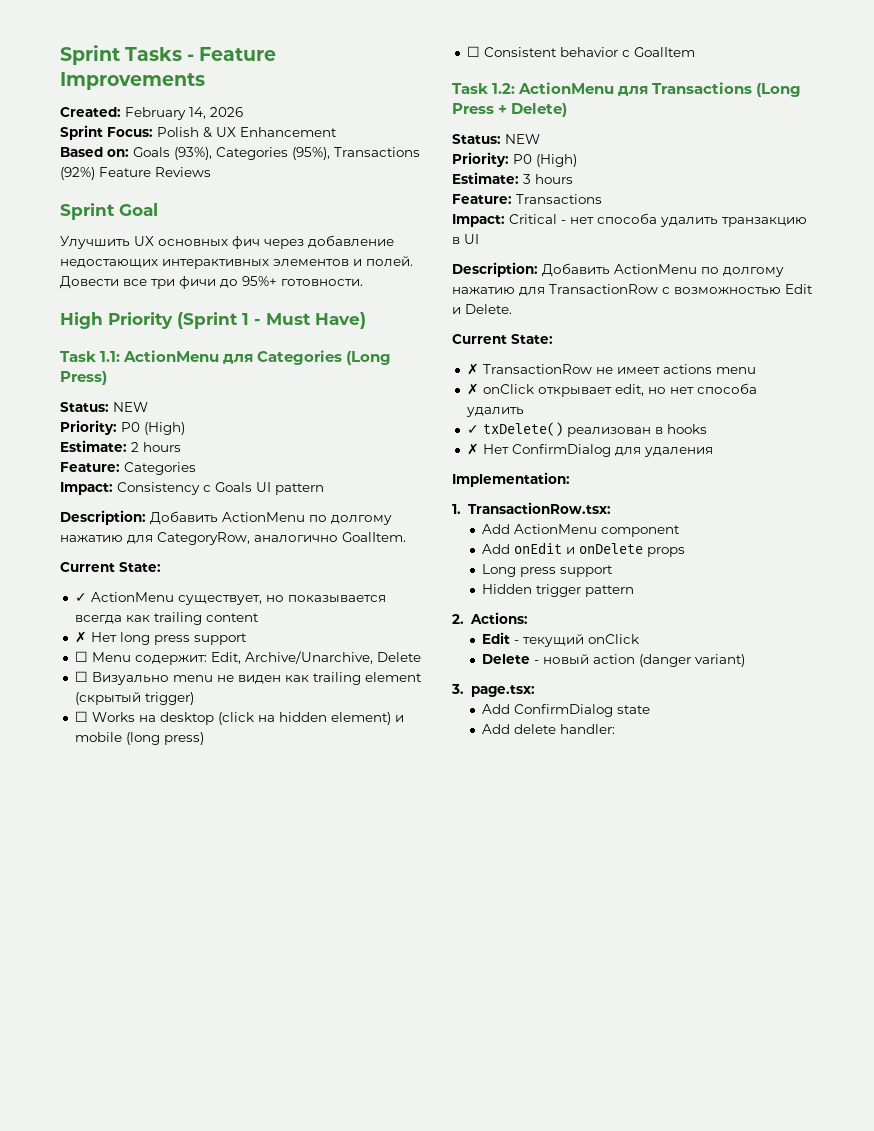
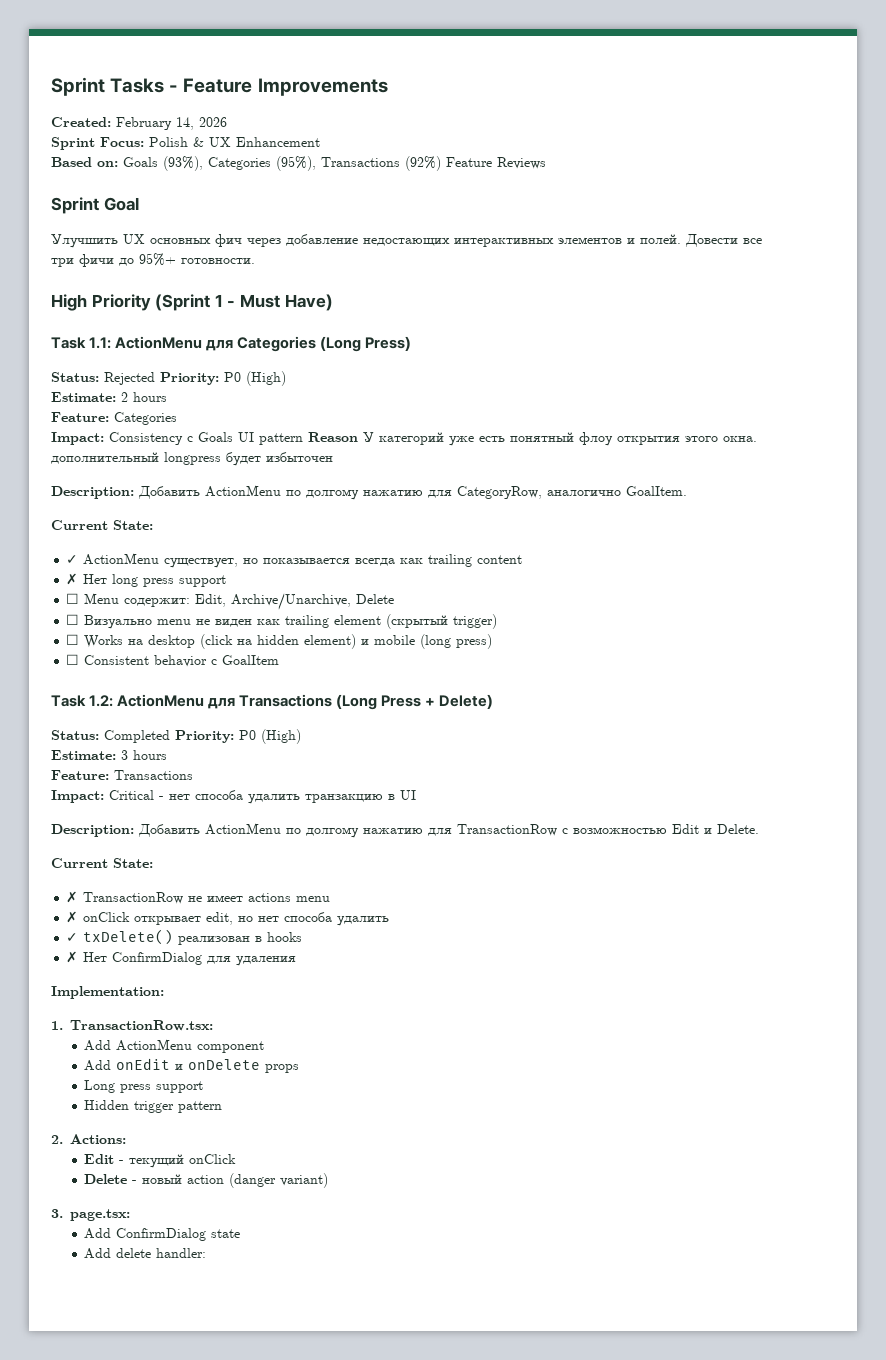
  Task 1.1: ActionMenu для Categories (Long Press)
- Status: NEW
- Priority: P0 (High)
+ Status: Rejected Priority: P0 (High)
- Impact: Consistency с Goals UI pattern
+ Impact: Consistency с Goals UI pattern Reason У категорий уже есть понятный флоу открытия этого окна. дополнительный longpress будет избыточен
  Task 1.2: ActionMenu для Transactions (Long Press + Delete)
- Status: NEW
- Priority: P0 (High)
+ Status: Completed Priority: P0 (High)

